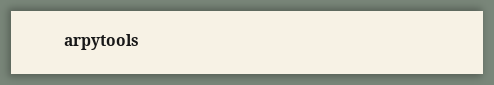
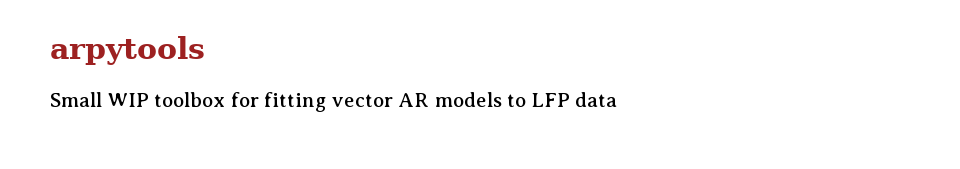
+ Small WIP toolbox for fitting vector AR models to LFP data

